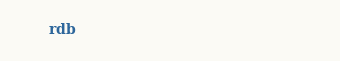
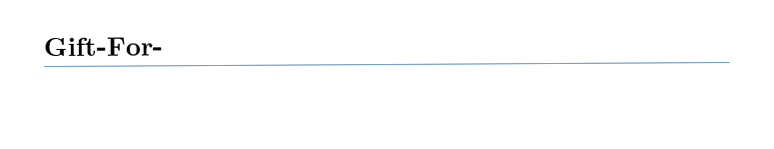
- rdb
+ Gift-For-

